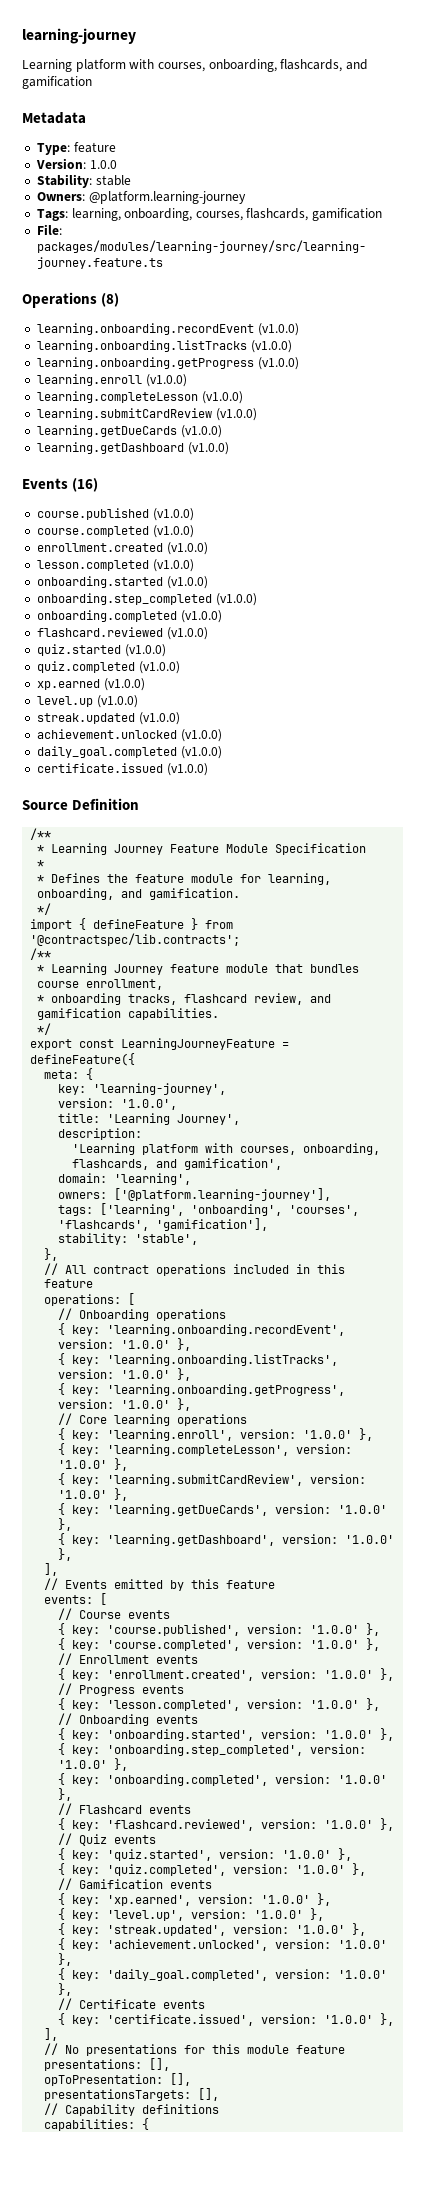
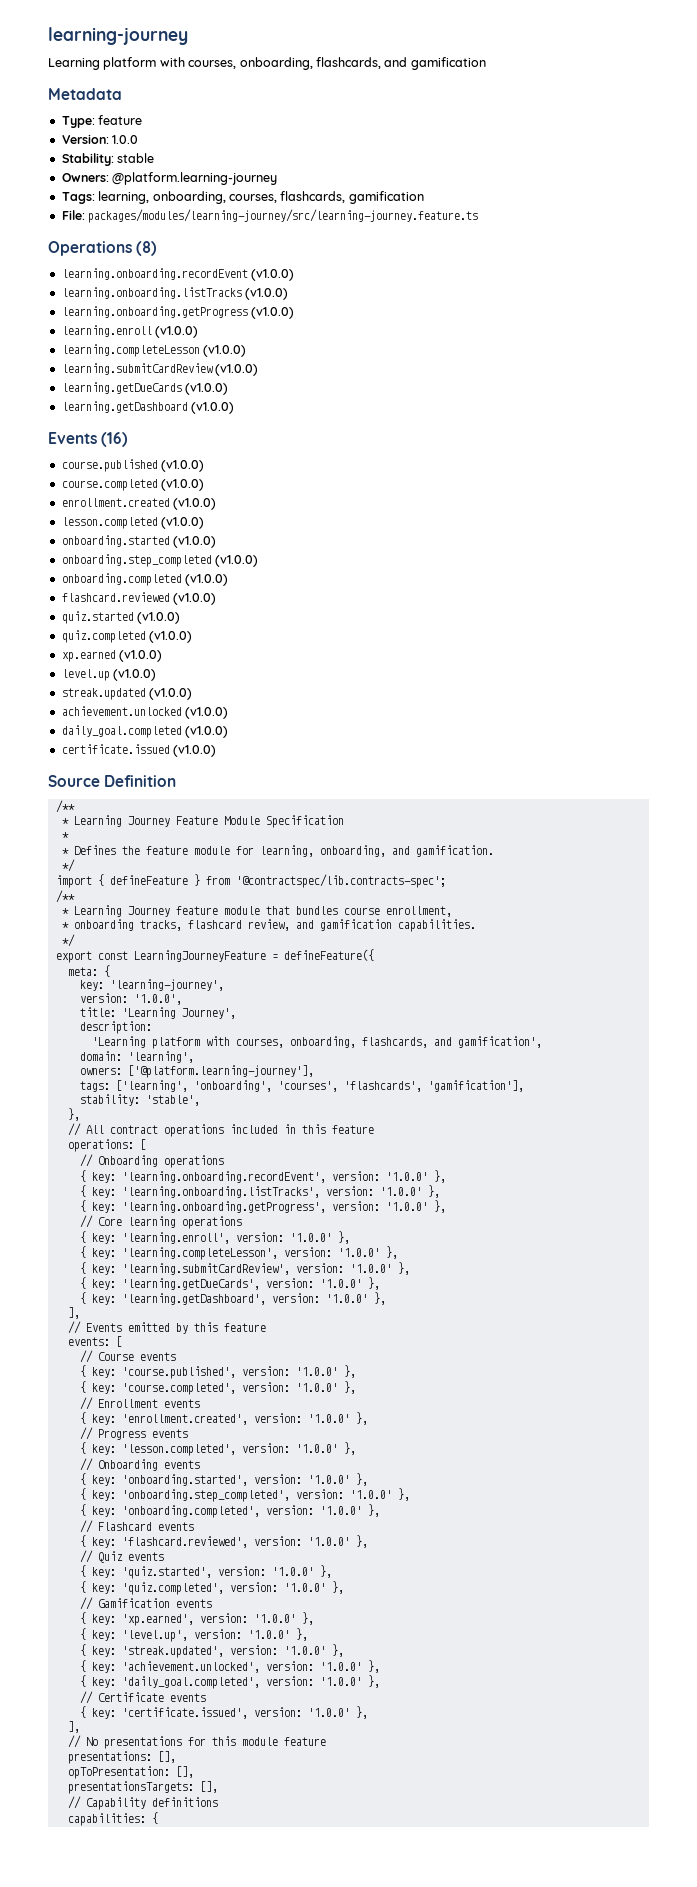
- import { defineFeature } from '@contractspec/lib.contracts';
+ import { defineFeature } from '@contractspec/lib.contracts-spec';

